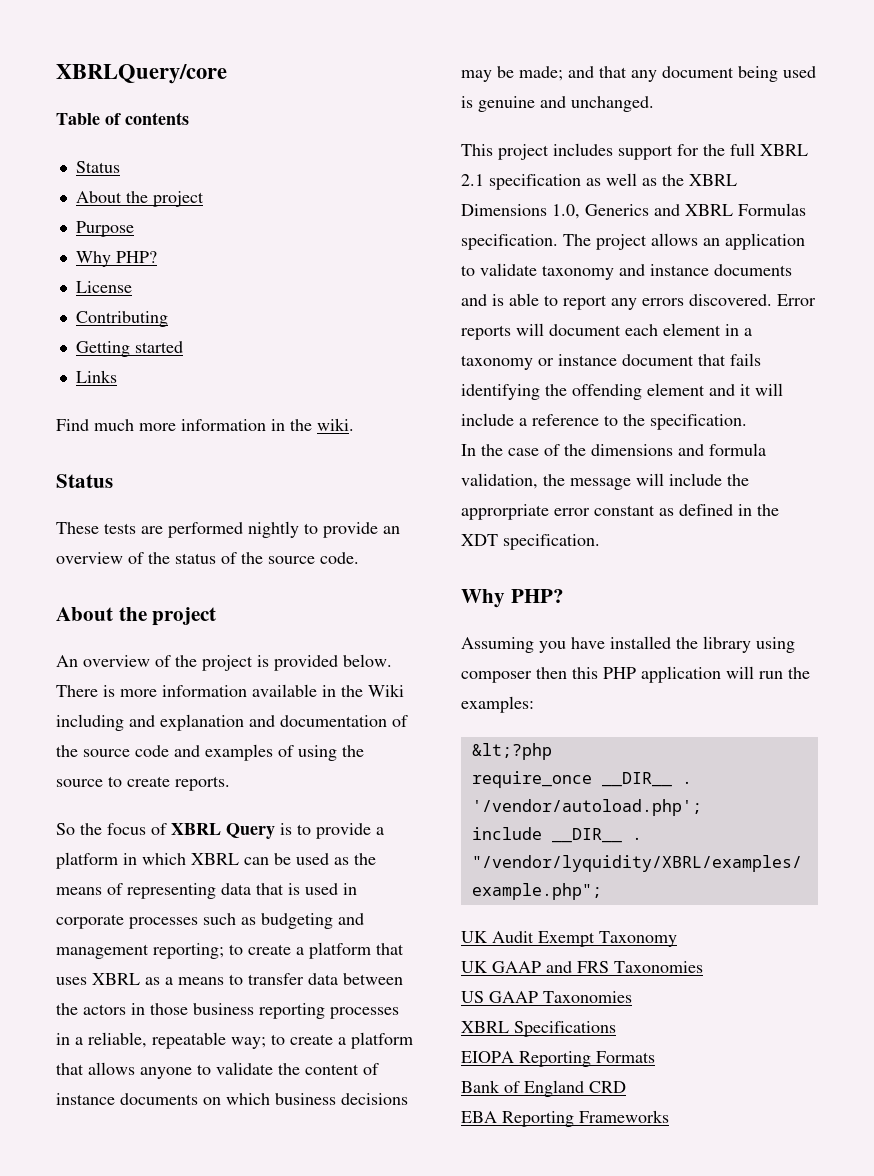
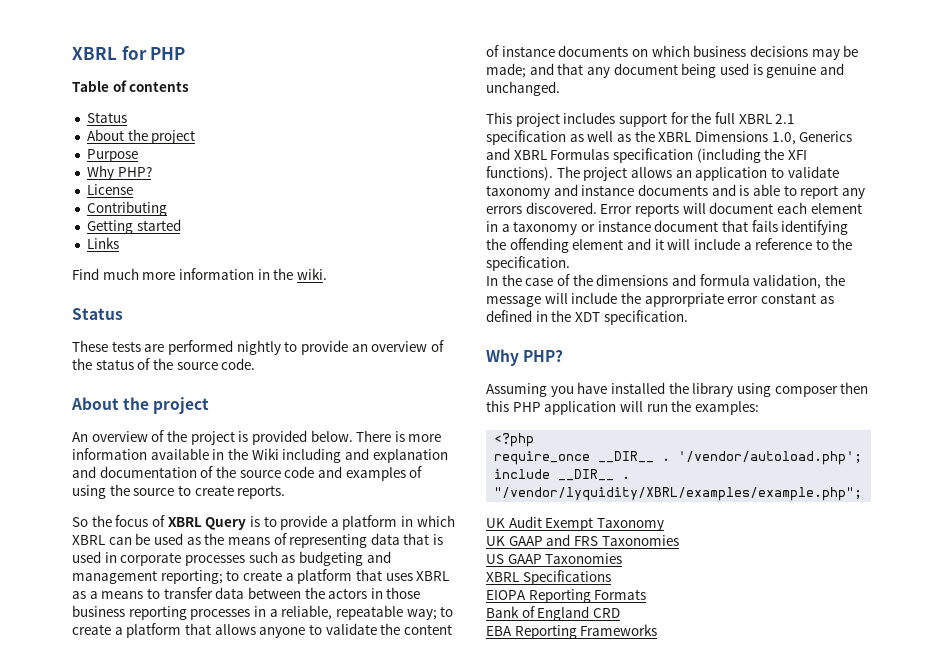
- XBRLQuery/core
+ XBRL for PHP
- This project includes support for the full XBRL 2.1 specification as well as the XBRL Dimensions 1.0, Generics and XBRL Formulas specification.
+ This project includes support for the full XBRL 2.1 specification as well as the XBRL Dimensions 1.0, Generics and XBRL Formulas specification (including the XFI functions).
- &lt;?php
+ <?php

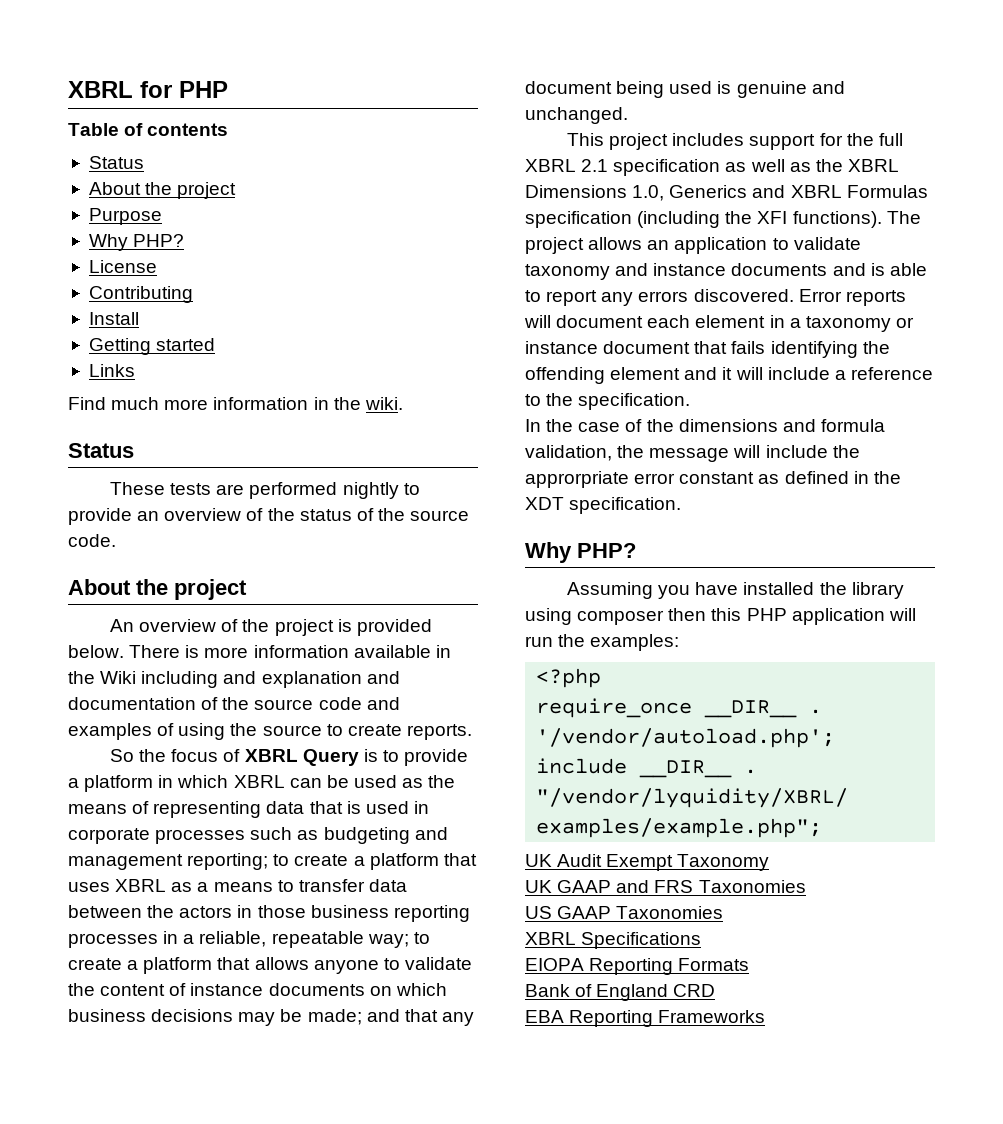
+ Install

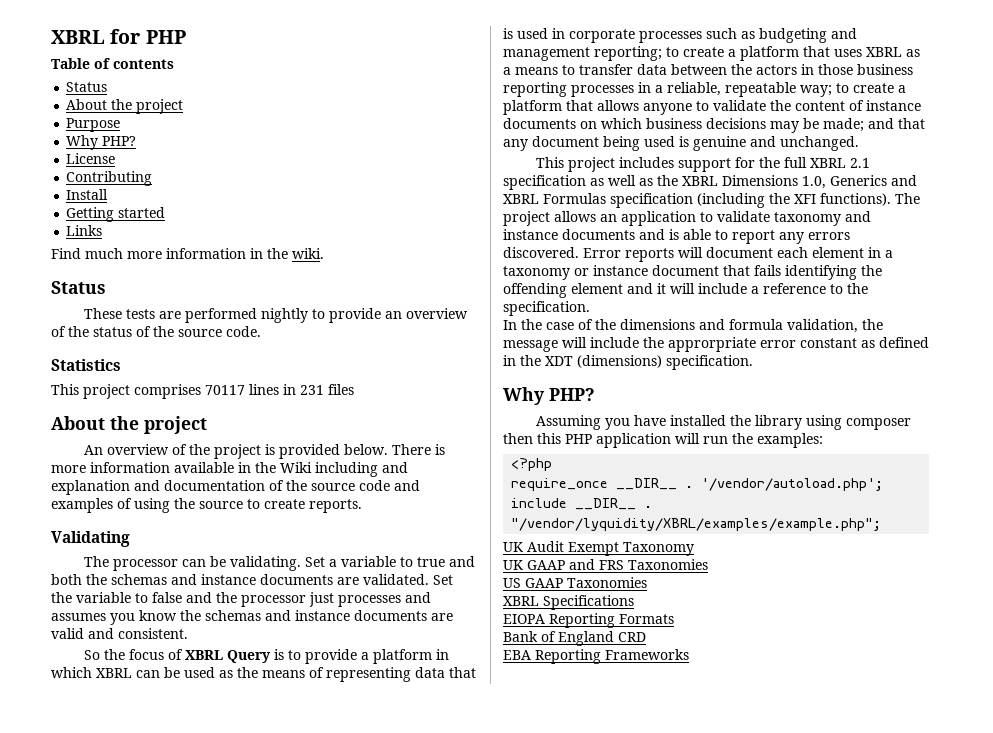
+ Statistics
+ This project comprises 70117 lines in 231 files
+ Validating
+ The processor can be validating. Set a variable to true and both the schemas and instance documents are validated. Set the variable to false and the processor just processes and assumes you know the schemas and instance documents are valid and consistent.
- In the case of the dimensions and formula validation, the message will include the approrpriate error constant as defined in the XDT specification.
+ In the case of the dimensions and formula validation, the message will include the approrpriate error constant as defined in the XDT (dimensions) specification.

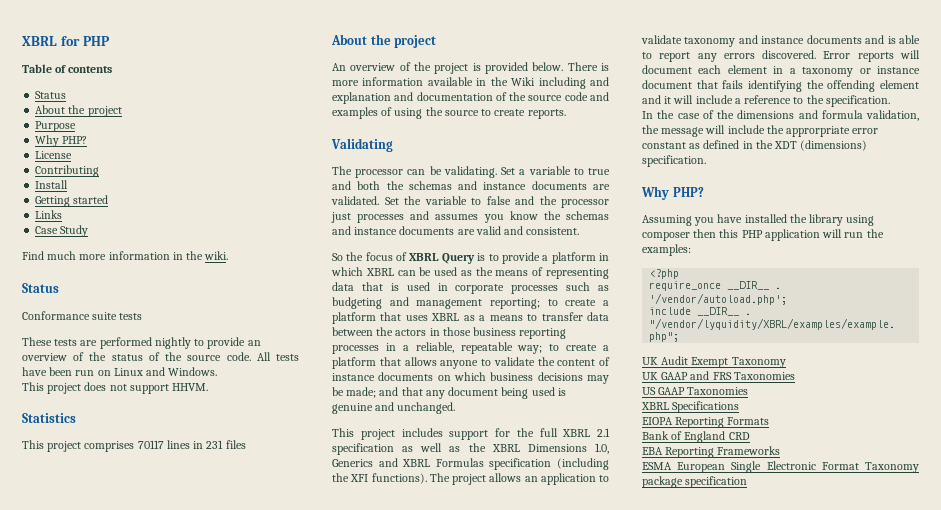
+ Case Study
+ Conformance suite tests
+ All tests have been run on Linux and Windows.
+ This project does not support HHVM.
+ ESMA European Single Electronic Format Taxonomy package specification

